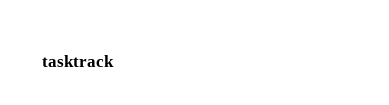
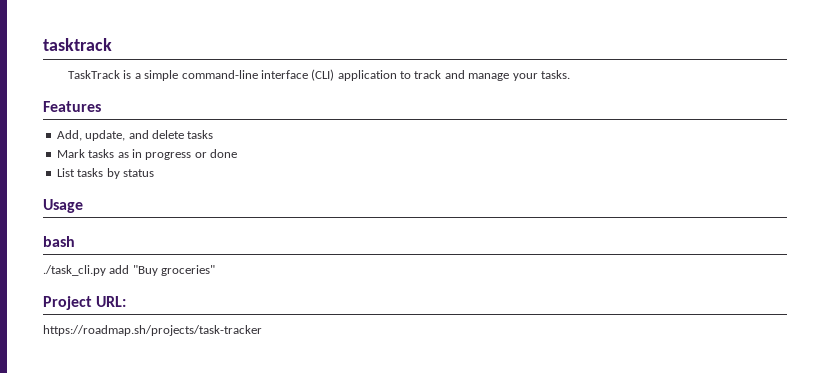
+ TaskTrack is a simple command-line interface (CLI) application to track and manage your tasks.
+ Features
+ Add, update, and delete tasks
+ Mark tasks as in progress or done
+ List tasks by status
+ Usage
+ bash
+ ./task_cli.py add "Buy groceries"
+ Project URL:
+ https://roadmap.sh/projects/task-tracker

